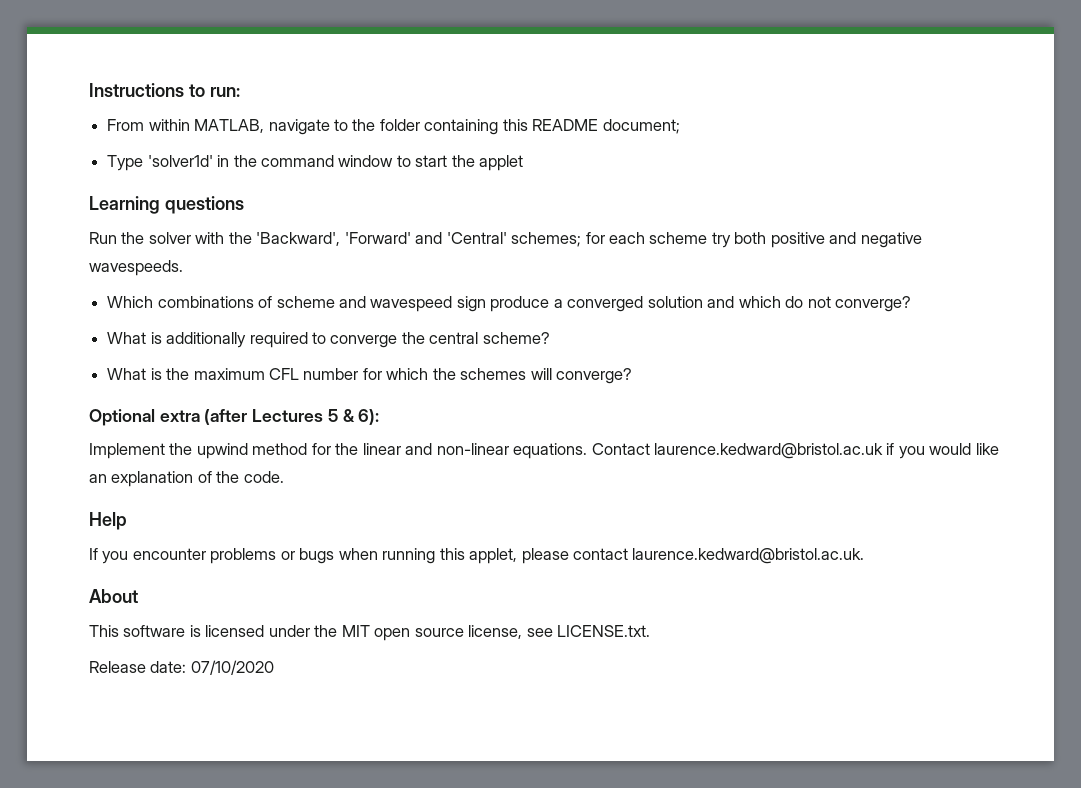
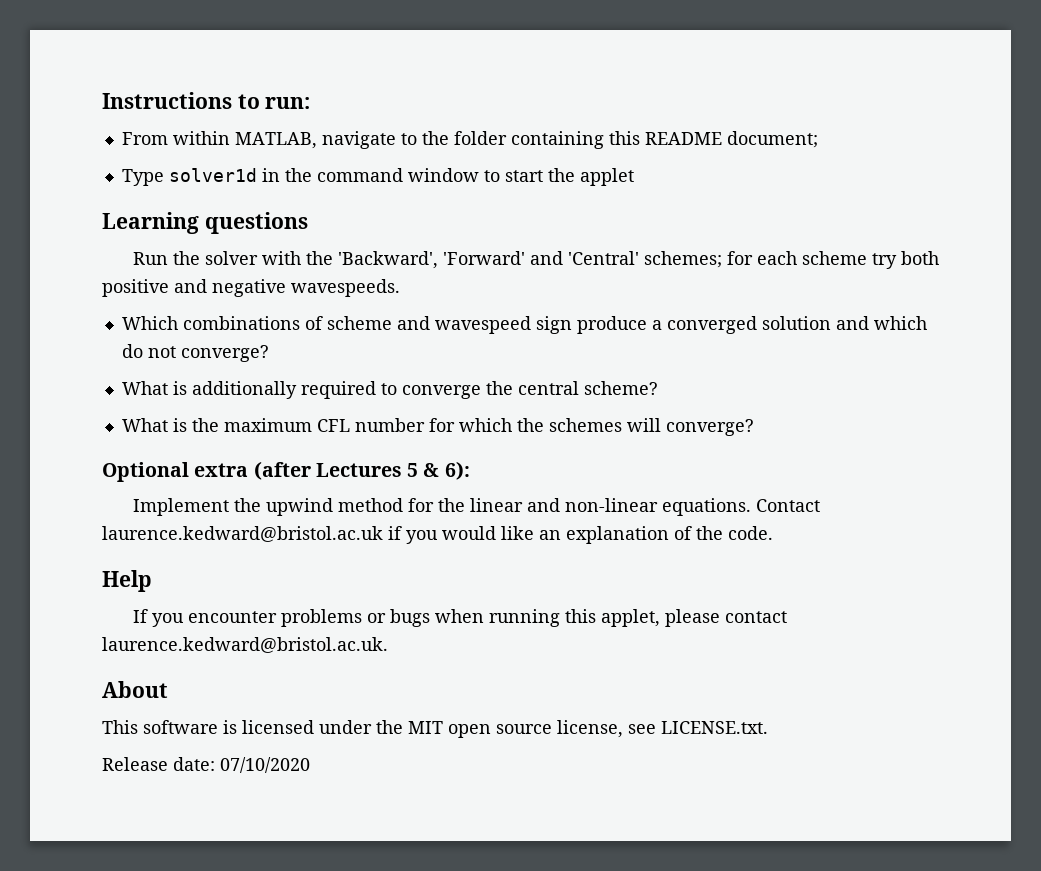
- Type 'solver1d' in the command window to start the applet
+ Type solver1d in the command window to start the applet

